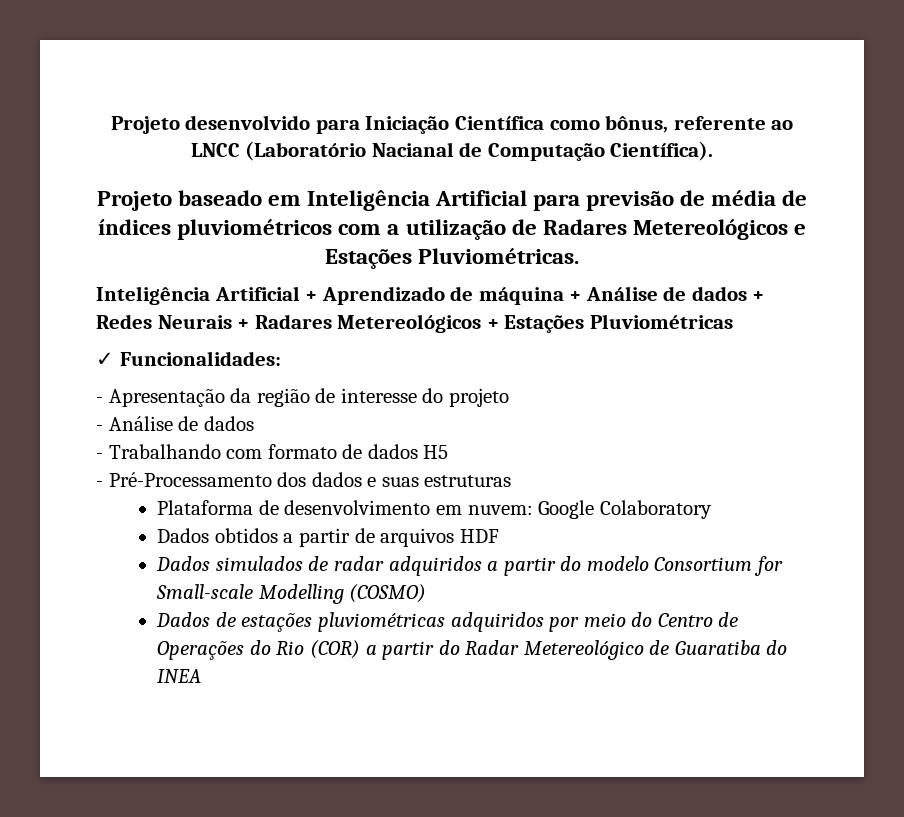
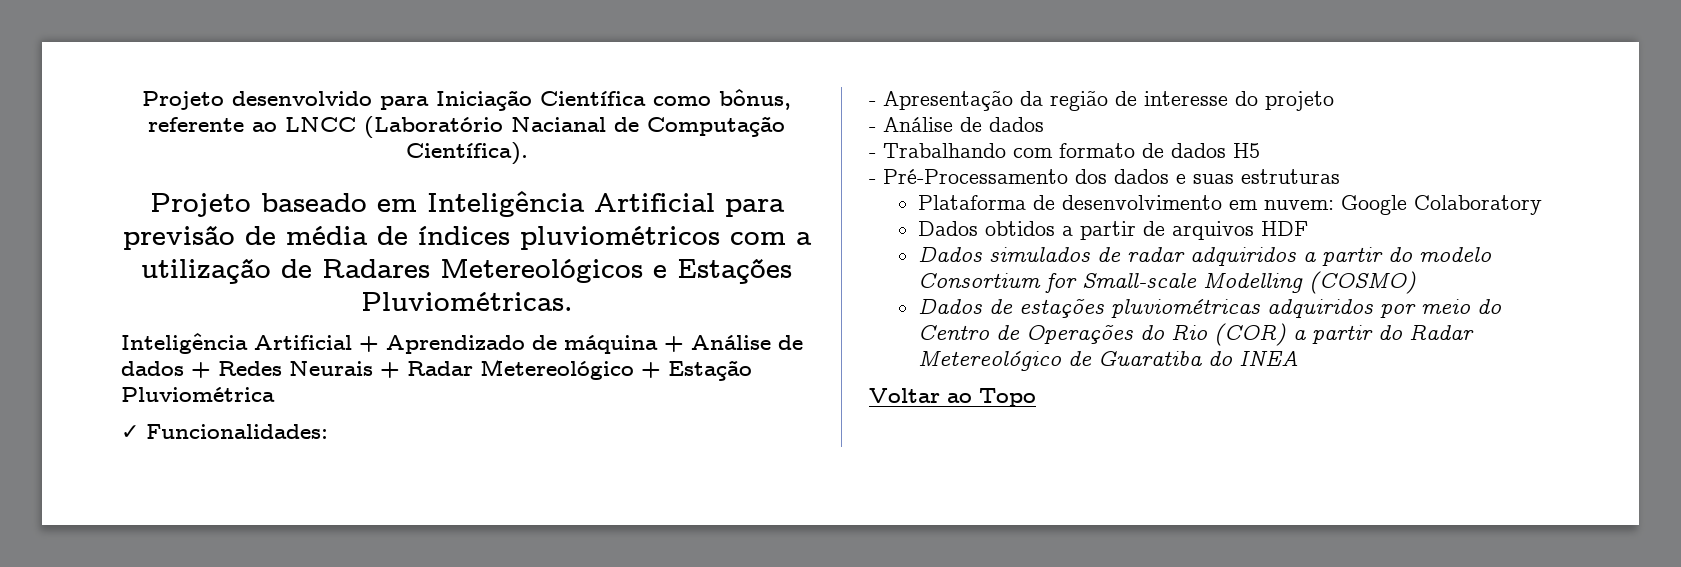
- Inteligência Artificial + Aprendizado de máquina + Análise de dados + Redes Neurais + Radares Metereológicos + Estações Pluviométricas
+ Inteligência Artificial + Aprendizado de máquina + Análise de dados + Redes Neurais + Radar Metereológico + Estação Pluviométrica
+ Voltar ao Topo

